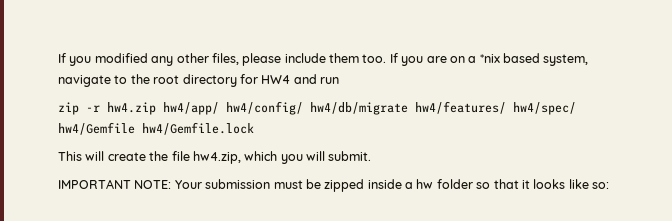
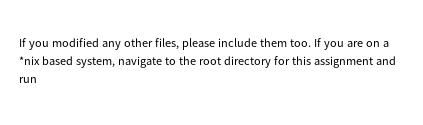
- If you are on a *nix based system, navigate to the root directory for HW4 and run
+ If you are on a *nix based system, navigate to the root directory for this assignment and run
- zip -r hw4.zip hw4/app/ hw4/config/ hw4/db/migrate hw4/features/ hw4/spec/ hw4/Gemfile hw4/Gemfile.lock
- This will create the file hw4.zip, which you will submit.
- IMPORTANT NOTE: Your submission must be zipped inside a hw folder so that it looks like so:

